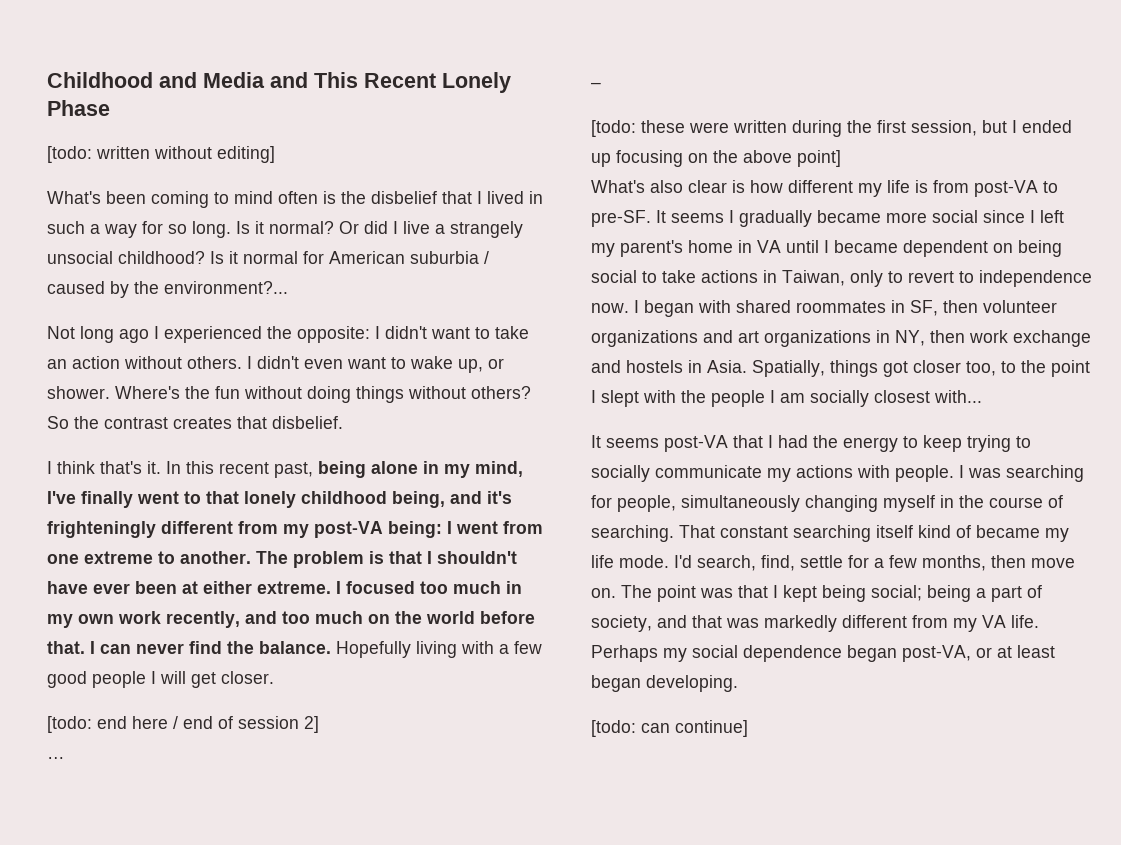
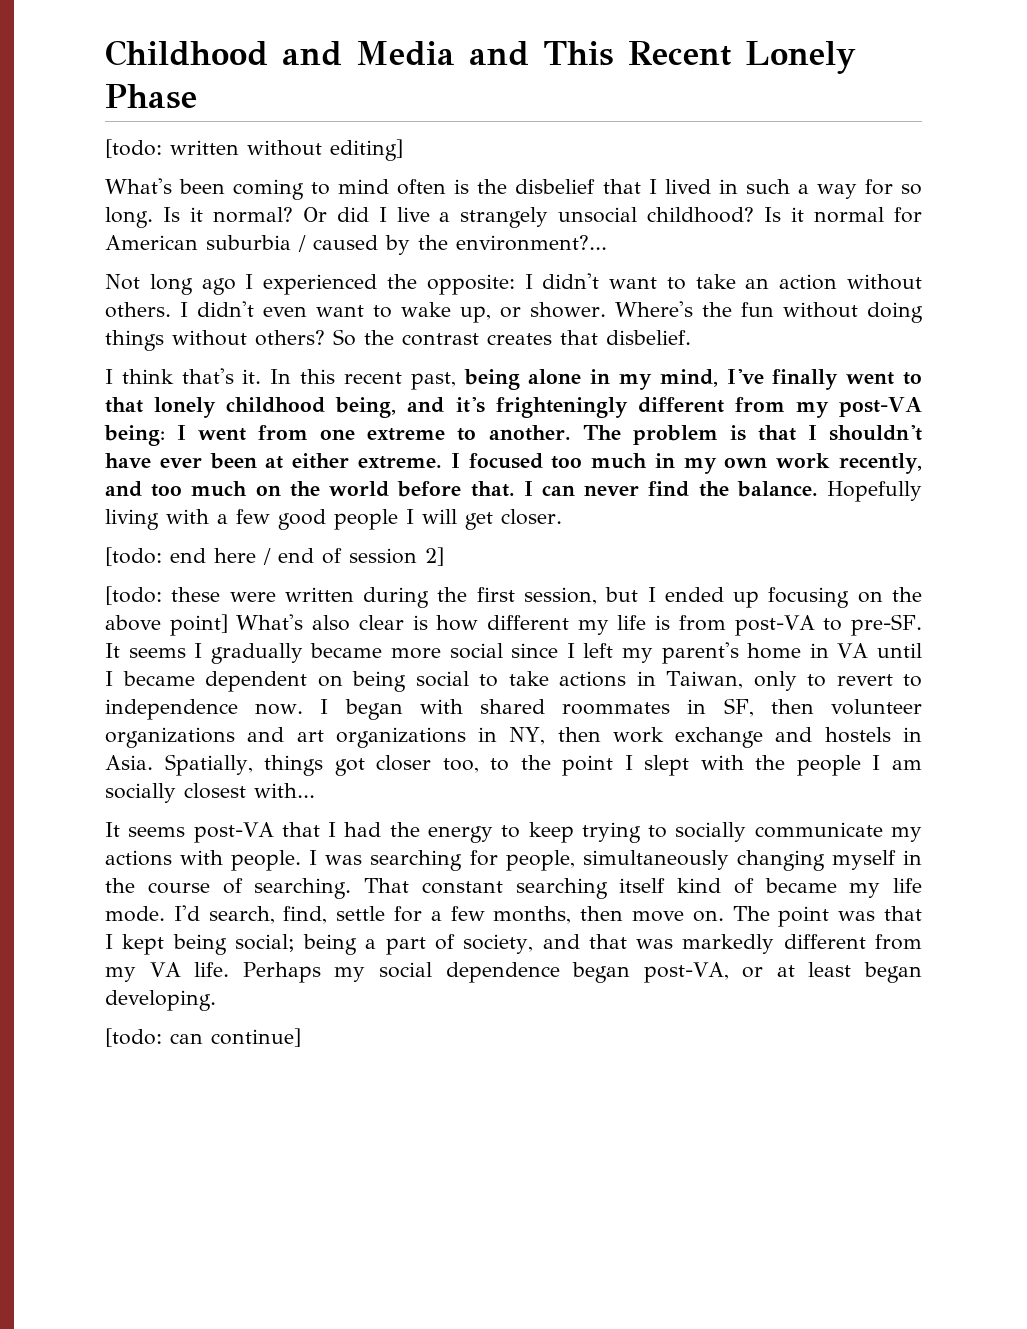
- …
- –
- [todo: these were written during the first session, but I ended up focusing on the above point]
- What's also clear is how different my life is from post-VA to pre-SF.
+ [todo: these were written during the first session, but I ended up focusing on the above point] What's also clear is how different my life is from post-VA to pre-SF.

